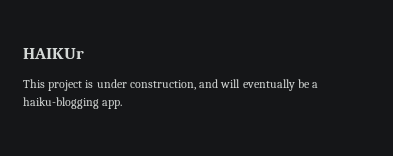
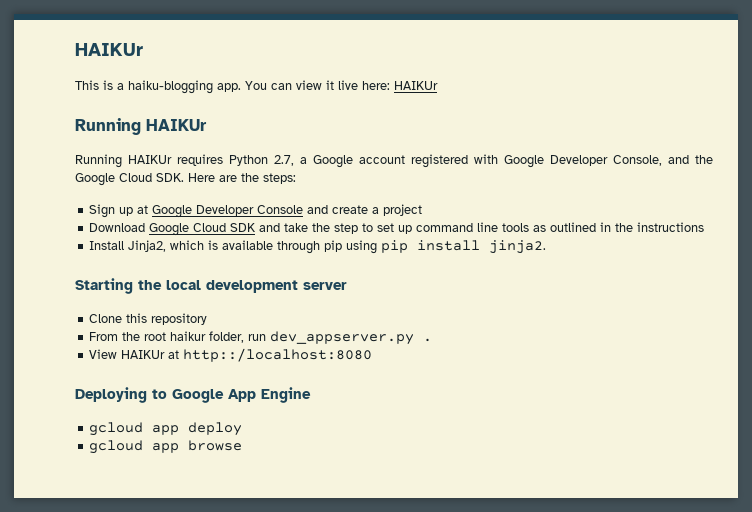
- This project is under construction, and will eventually be a haiku-blogging app.
+ This is a haiku-blogging app. You can view it live here: HAIKUr
+ Running HAIKUr
+ Running HAIKUr requires Python 2.7, a Google account registered with Google Developer Console, and the Google Cloud SDK. Here are the steps:
+ Sign up at Google Developer Console and create a project
+ Download Google Cloud SDK and take the step to set up command line tools as outlined in the instructions
+ Install Jinja2, which is available through pip using pip install jinja2.
+ Starting the local development server
+ Clone this repository
+ From the root haikur folder, run dev_appserver.py .
+ View HAIKUr at http::/localhost:8080
+ Deploying to Google App Engine
+ gcloud app deploy
+ gcloud app browse

